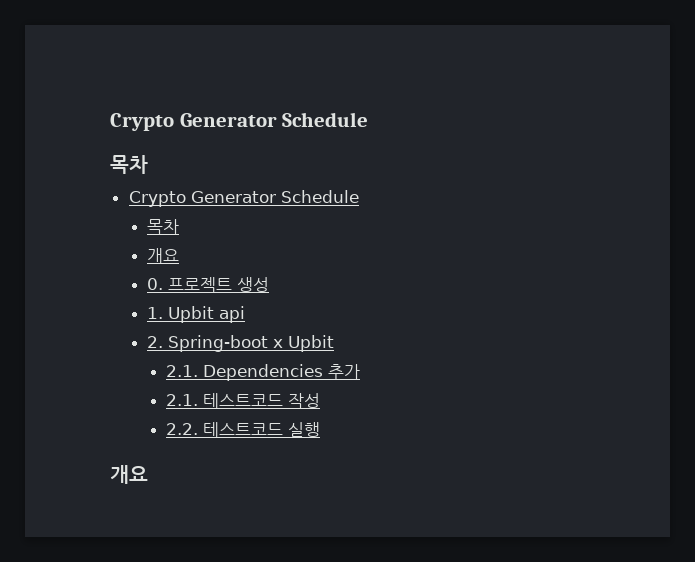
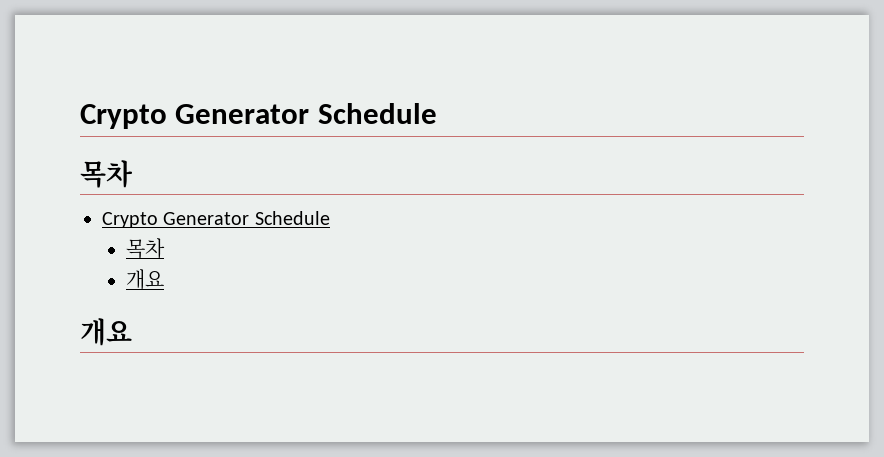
- 0. 프로젝트 생성
- 1. Upbit api
- 2. Spring-boot x Upbit
- 2.1. Dependencies 추가
- 2.1. 테스트코드 작성
- 2.2. 테스트코드 실행

